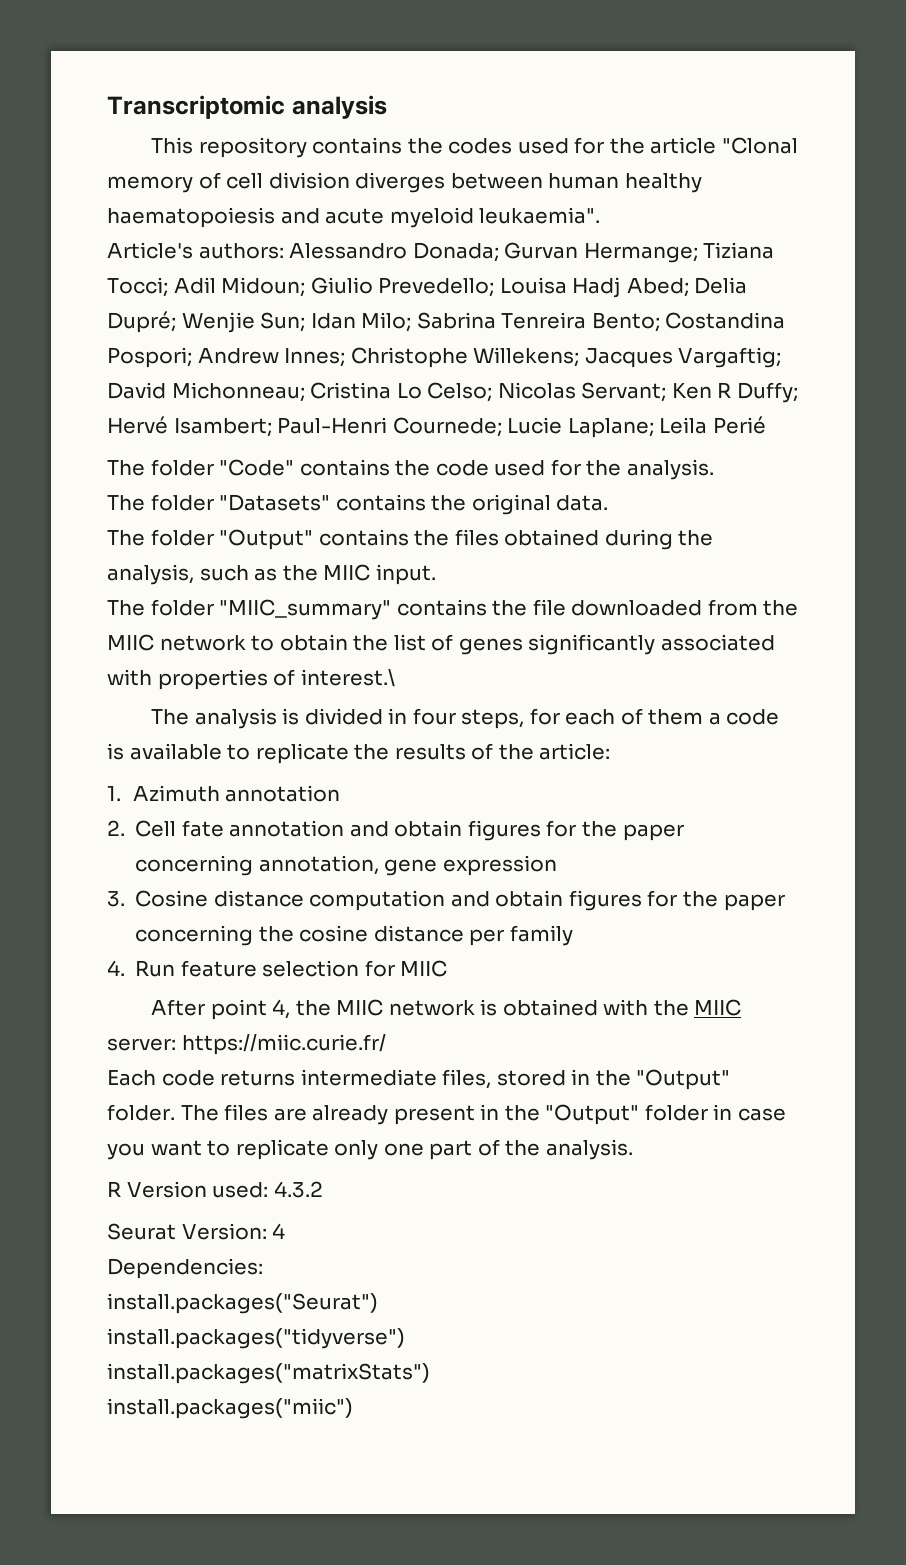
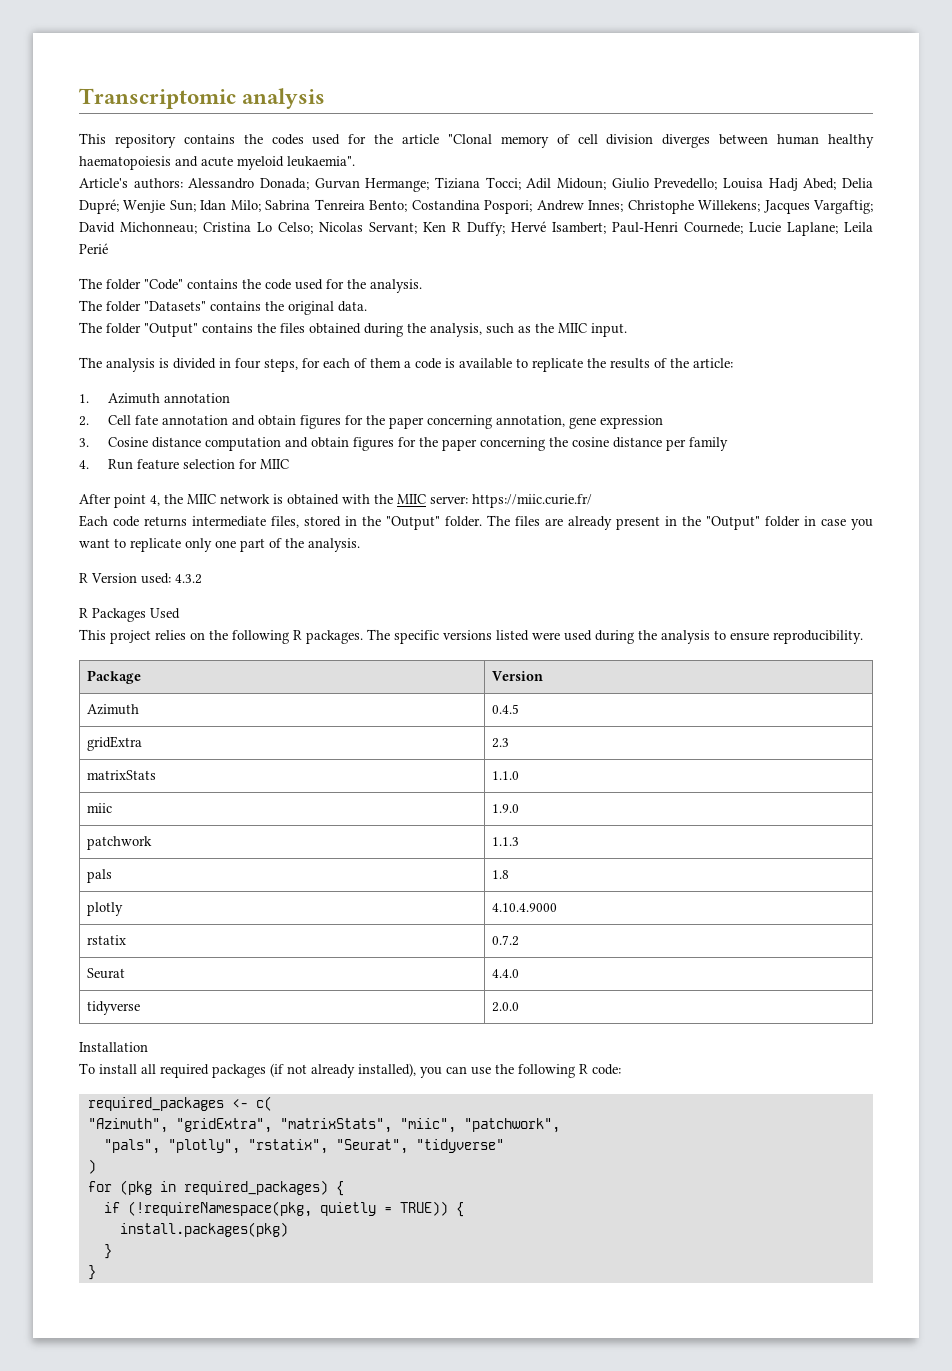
- The folder "MIIC_summary" contains the file downloaded from the MIIC network to obtain the list of genes significantly associated with properties of interest.\
- Seurat Version: 4
- Dependencies:
- install.packages("Seurat")
- install.packages("tidyverse")
- install.packages("matrixStats")
- install.packages("miic")
+ R Packages Used
+ This project relies on the following R packages. The specific versions listed were used during the analysis to ensure reproducibility.
+ Package | Version
+ Azimuth | 0.4.5
+ gridExtra | 2.3
+ matrixStats | 1.1.0
+ miic | 1.9.0
+ patchwork | 1.1.3
+ pals | 1.8
+ plotly | 4.10.4.9000
+ rstatix | 0.7.2
+ Seurat | 4.4.0
+ tidyverse | 2.0.0
+ Installation
+ To install all required packages (if not already installed), you can use the following R code:
+ required_packages <- c(
+ "Azimuth", "gridExtra", "matrixStats", "miic", "patchwork",
+ "pals", "plotly", "rstatix", "Seurat", "tidyverse"
+ )
+ for (pkg in required_packages) {
+ if (!requireNamespace(pkg, quietly = TRUE)) {
+ install.packages(pkg)
+ }
+ }

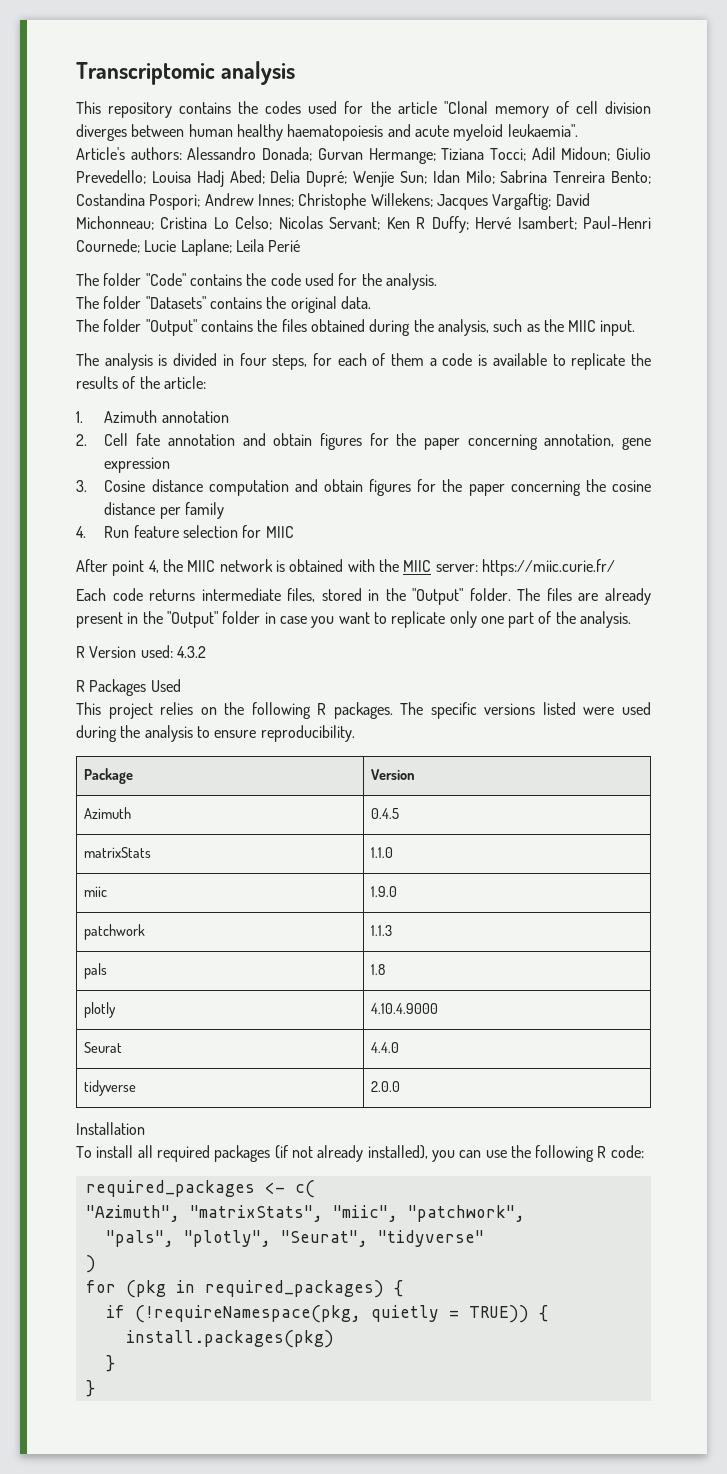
- gridExtra | 2.3
- rstatix | 0.7.2
- "Azimuth", "gridExtra", "matrixStats", "miic", "patchwork",
+ "Azimuth", "matrixStats", "miic", "patchwork",
- "pals", "plotly", "rstatix", "Seurat", "tidyverse"
+ "pals", "plotly", "Seurat", "tidyverse"

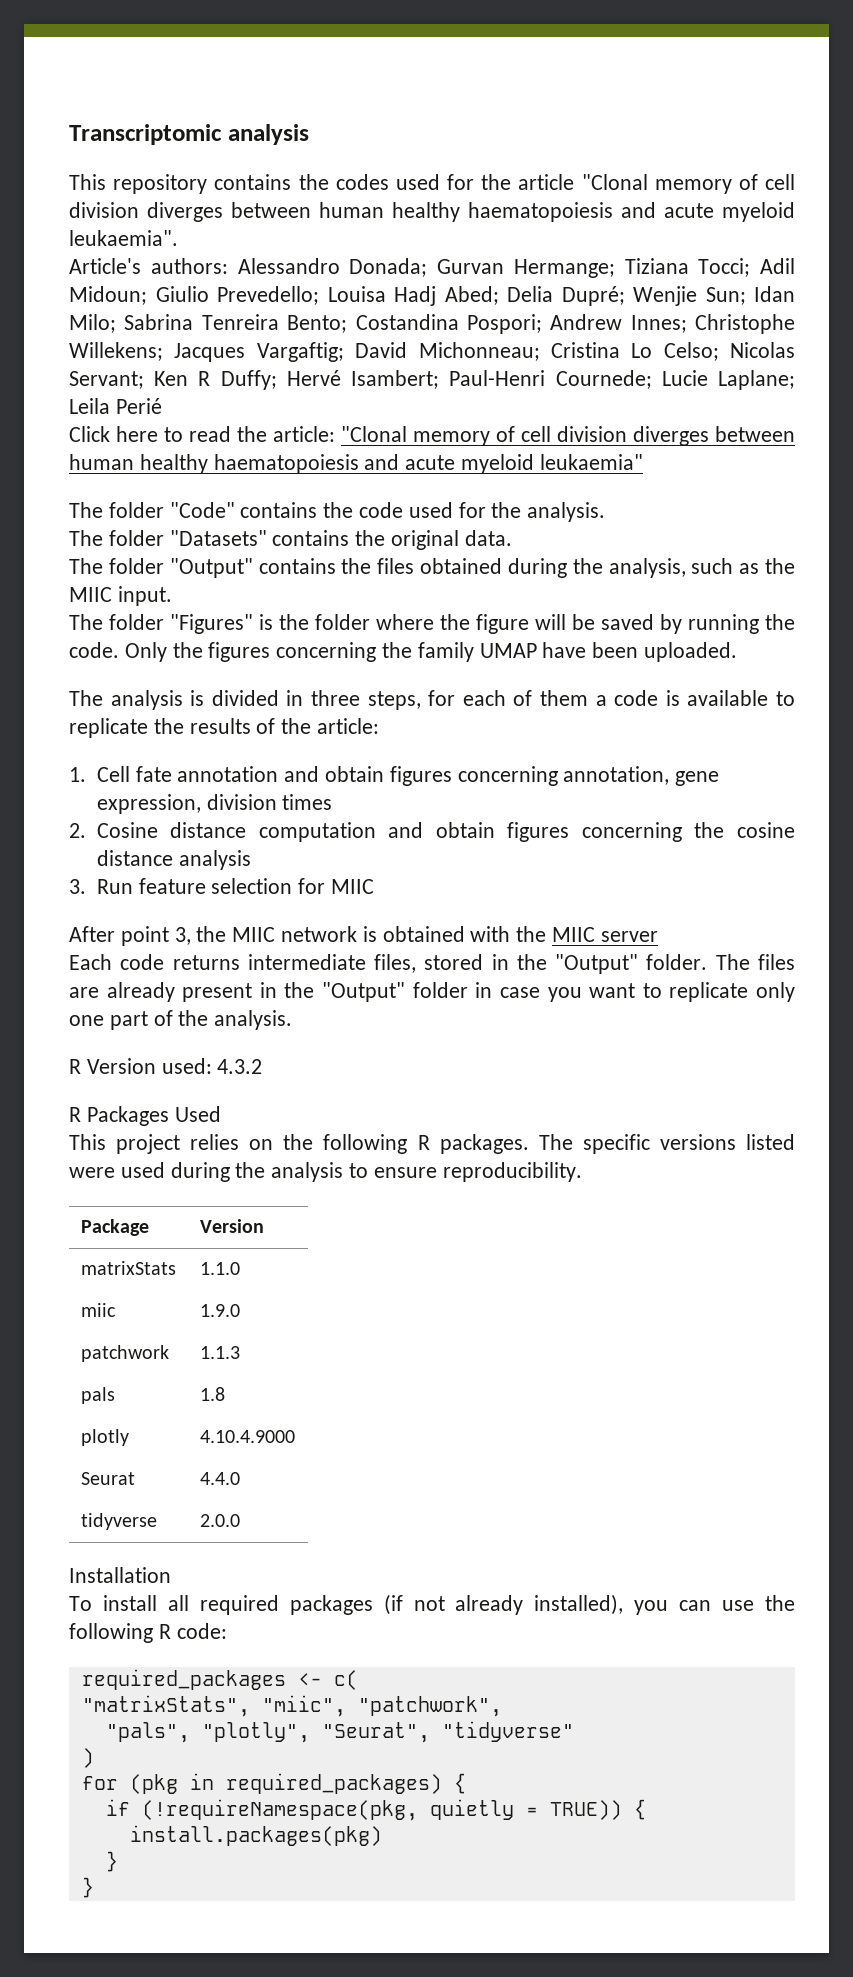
+ Click here to read the article: "Clonal memory of cell division diverges between human healthy haematopoiesis and acute myeloid leukaemia"
+ The folder "Figures" is the folder where the figure will be saved by running the code. Only the figures concerning the family UMAP have been uploaded.
- The analysis is divided in four steps, for each of them a code is available to replicate the results of the article:
+ The analysis is divided in three steps, for each of them a code is available to replicate the results of the article:
- 1. Azimuth annotation
- 2. Cell fate annotation and obtain figures for the paper concerning annotation, gene expression
- 3. Cosine distance computation and obtain figures for the paper concerning the cosine distance per family
- 4. Run feature selection for MIIC
+ 1. Cell fate annotation and obtain figures concerning annotation, gene expression, division times
+ 2. Cosine distance computation and obtain figures concerning the cosine distance analysis
+ 3. Run feature selection for MIIC
- After point 4, the MIIC network is obtained with the MIIC server: https://miic.curie.fr/
+ After point 3, the MIIC network is obtained with the MIIC server
- Azimuth | 0.4.5
- "Azimuth", "matrixStats", "miic", "patchwork",
+ "matrixStats", "miic", "patchwork",

